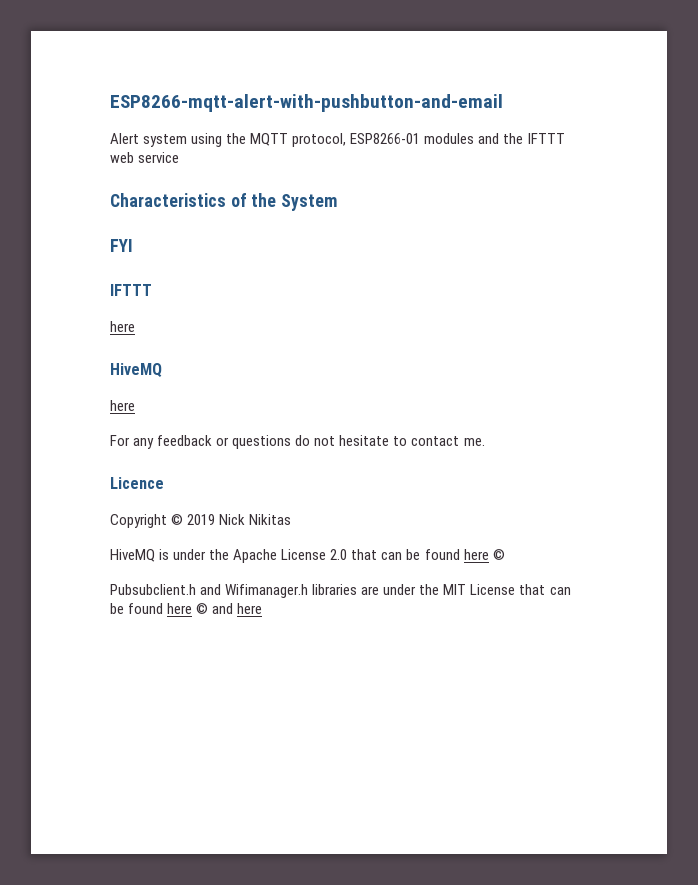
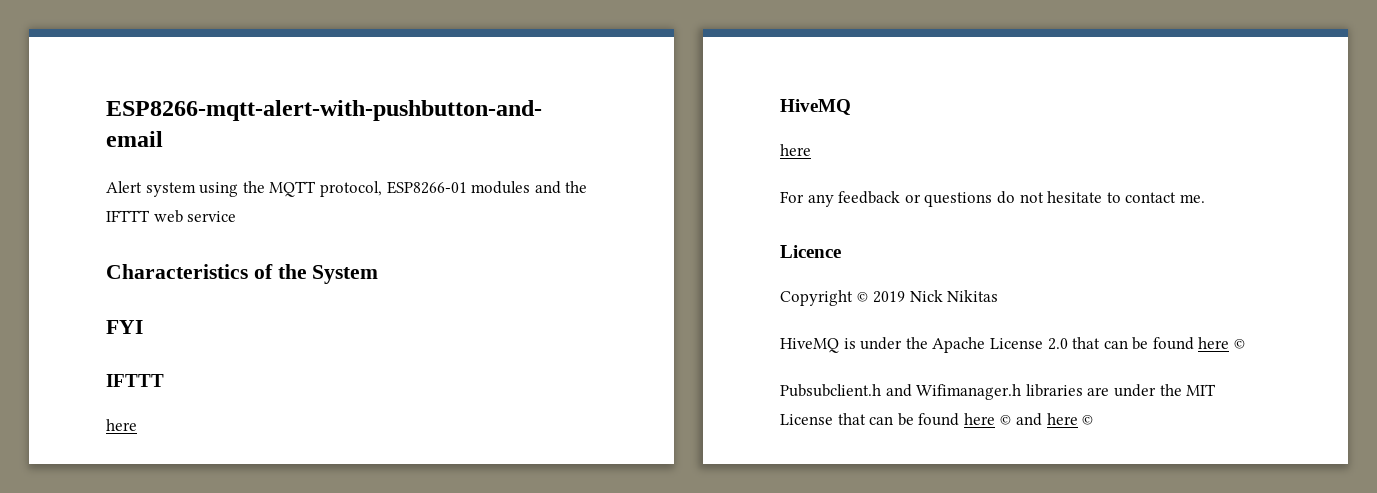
- Pubsubclient.h and Wifimanager.h libraries are under the MIT License that can be found here © and here
+ Pubsubclient.h and Wifimanager.h libraries are under the MIT License that can be found here © and here ©

